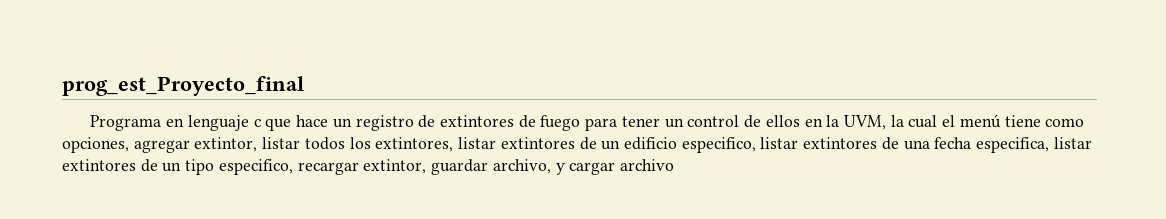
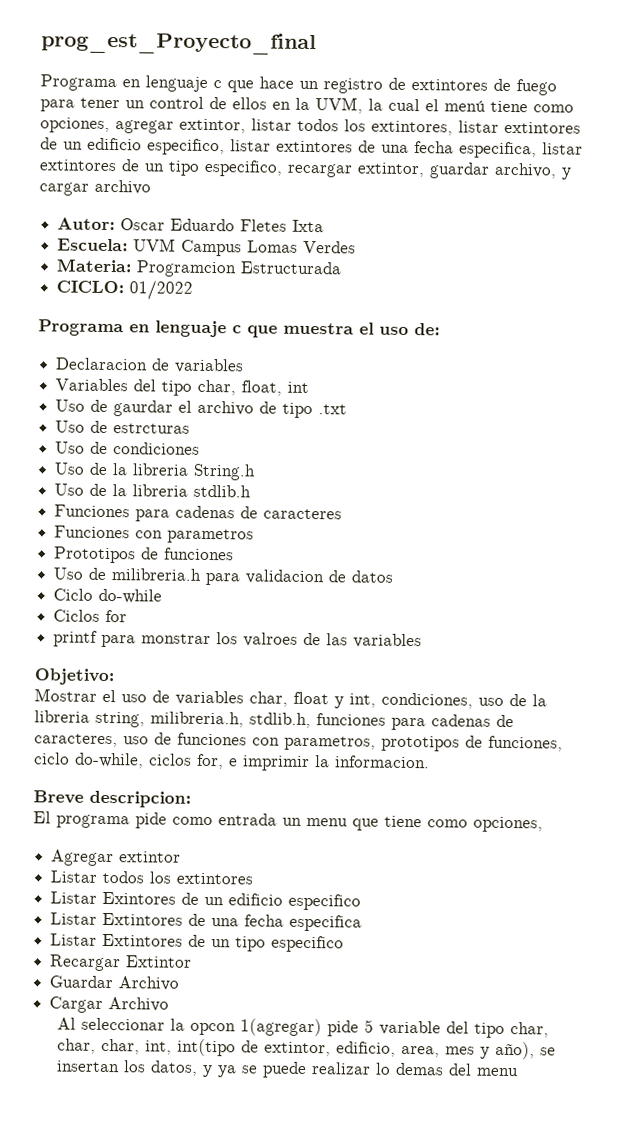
+ Autor: Oscar Eduardo Fletes Ixta
+ Escuela: UVM Campus Lomas Verdes
+ Materia: Programcion Estructurada
+ CICLO: 01/2022
+ Programa en lenguaje c que muestra el uso de:
+ Declaracion de variables
+ Variables del tipo char, float, int
+ Uso de gaurdar el archivo de tipo .txt
+ Uso de estrcturas
+ Uso de condiciones
+ Uso de la libreria String.h
+ Uso de la libreria stdlib.h
+ Funciones para cadenas de caracteres
+ Funciones con parametros
+ Prototipos de funciones
+ Uso de milibreria.h para validacion de datos
+ Ciclo do-while
+ Ciclos for
+ printf para monstrar los valroes de las variables
+ Objetivo:
+ Mostrar el uso de variables char, float y int, condiciones, uso de la libreria string, milibreria.h, stdlib.h, funciones para cadenas de caracteres, uso de funciones con parametros, prototipos de funciones, ciclo do-while, ciclos for, e imprimir la informacion.
+ Breve descripcion:
+ El programa pide como entrada un menu que tiene como opciones,
+ Agregar extintor
+ Listar todos los extintores
+ Listar Exintores de un edificio especifico
+ Listar Extintores de una fecha especifica
+ Listar Extintores de un tipo especifico
+ Recargar Extintor
+ Guardar Archivo
+ Cargar Archivo
+ Al seleccionar la opcon 1(agregar) pide 5 variable del tipo char, char, char, int, int(tipo de extintor, edificio, area, mes y año), se insertan los datos, y ya se puede realizar lo demas del menu

